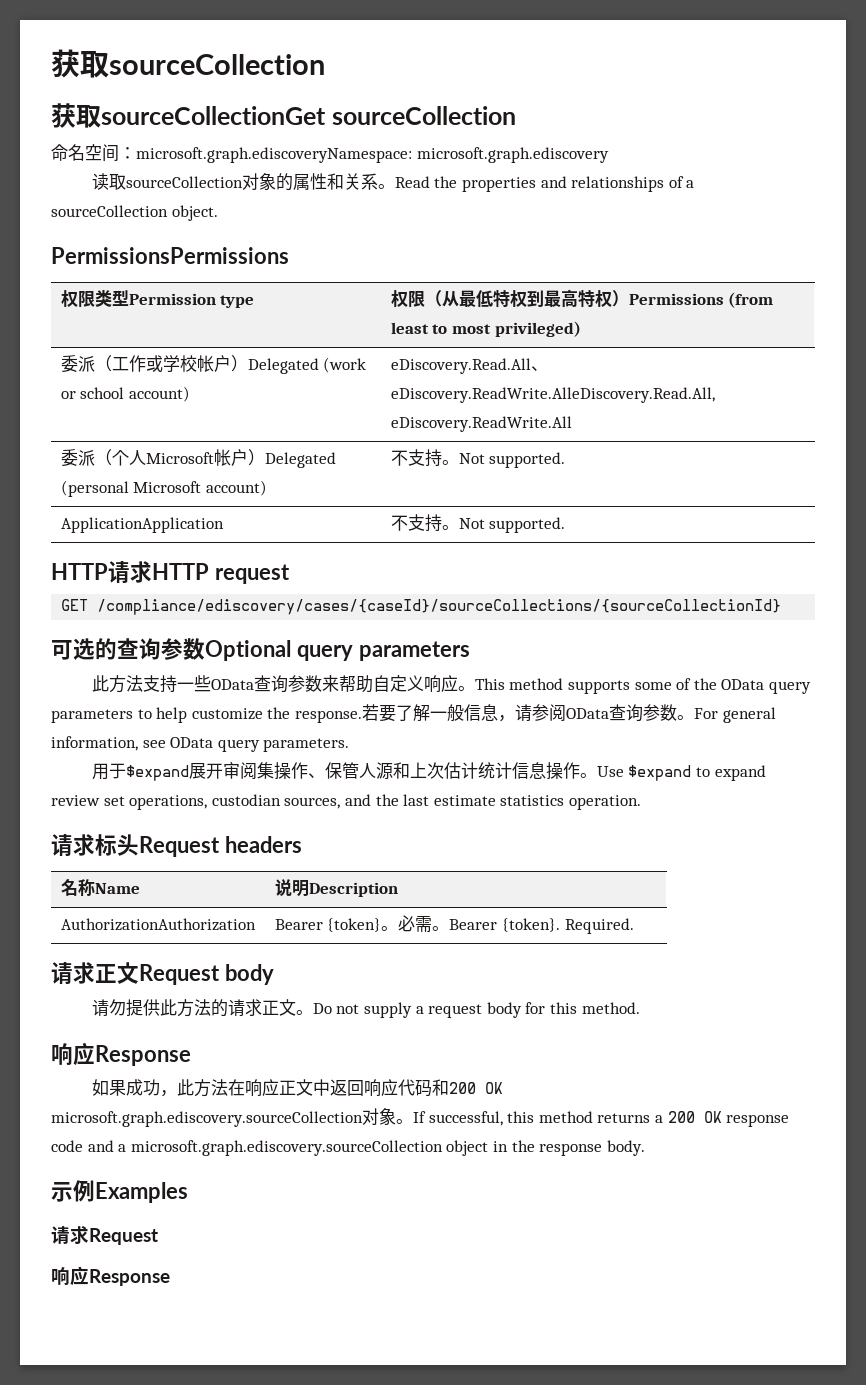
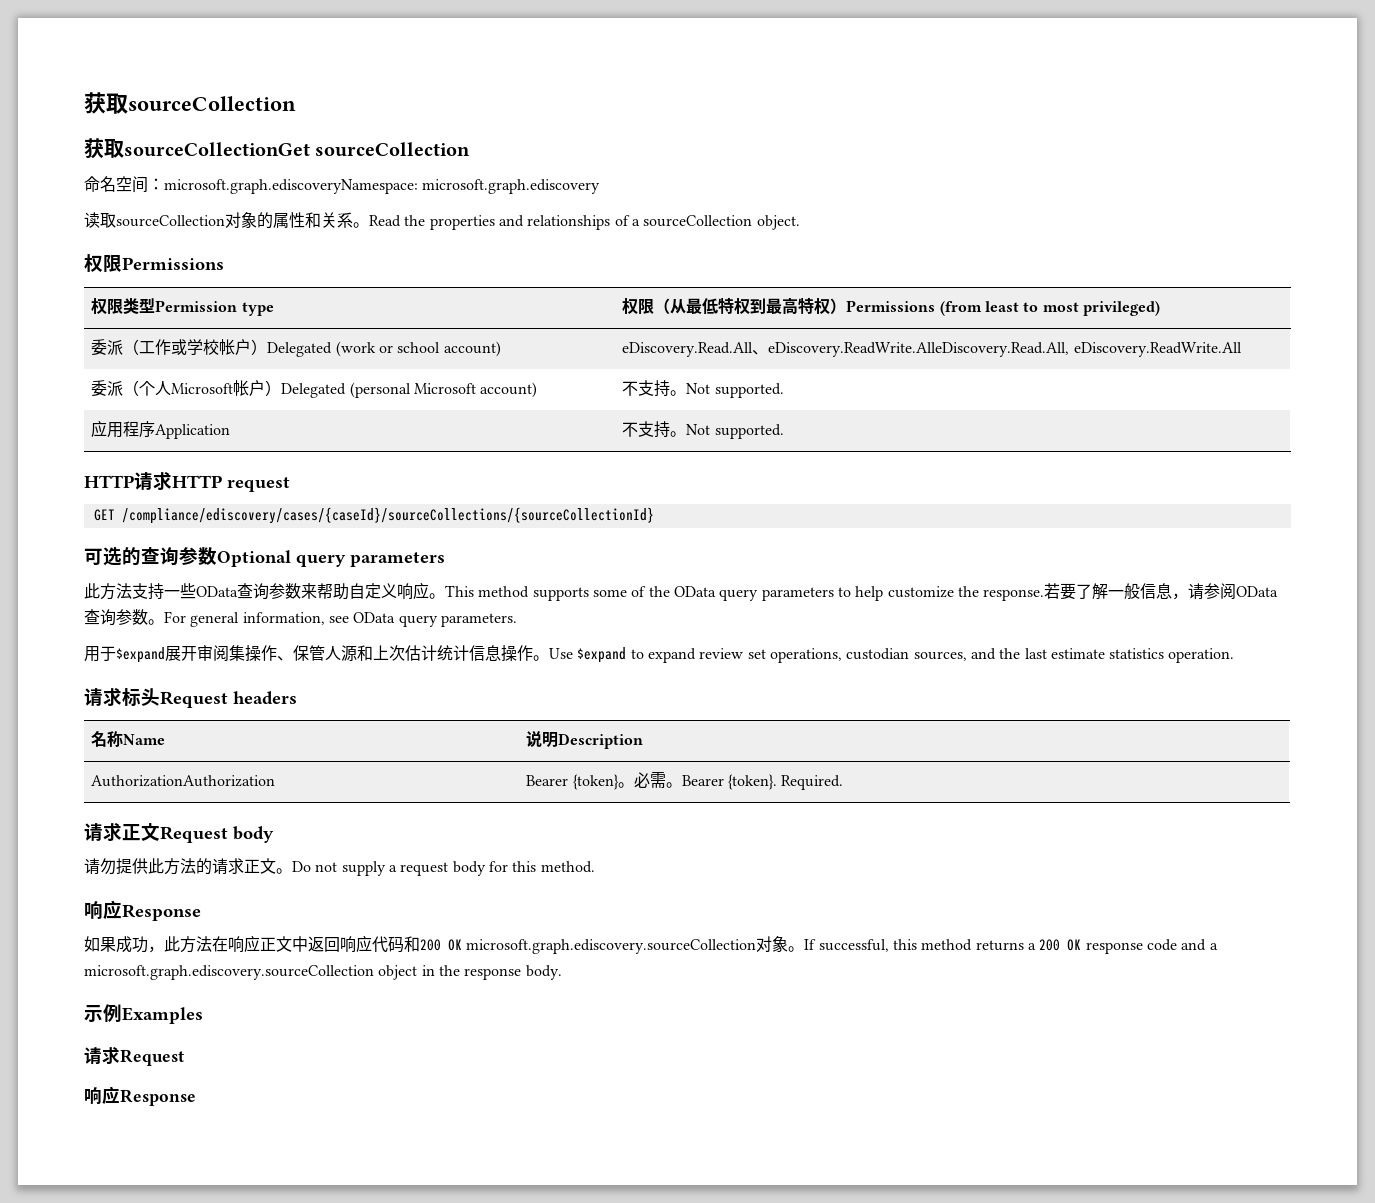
- PermissionsPermissions
+ 权限Permissions
- ApplicationApplication | 不支持。Not supported.
+ 应用程序Application | 不支持。Not supported.

